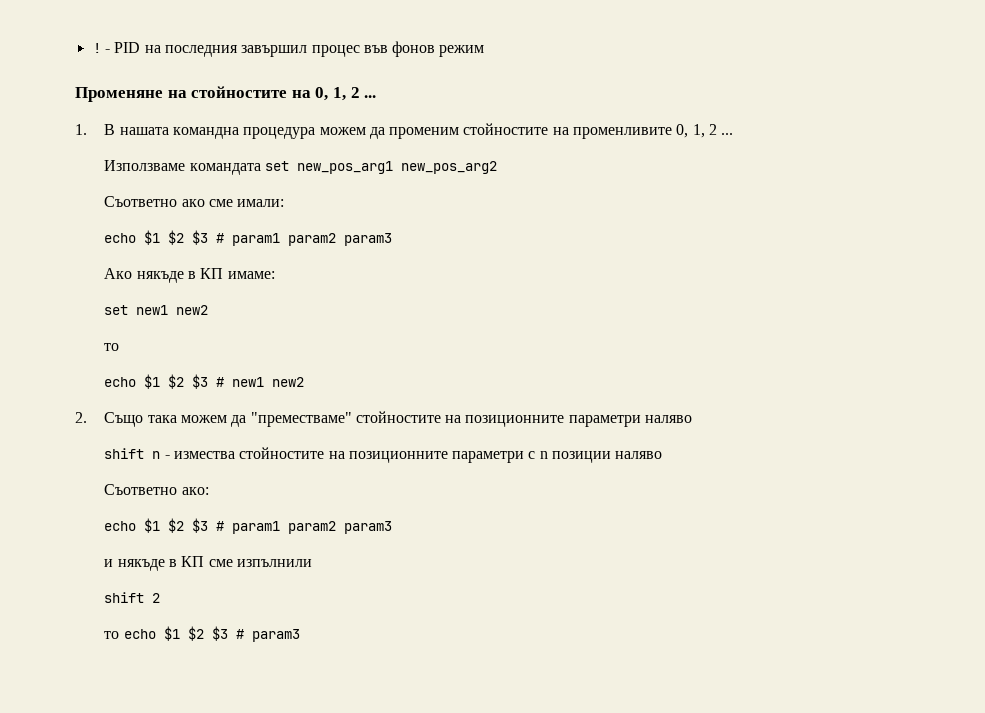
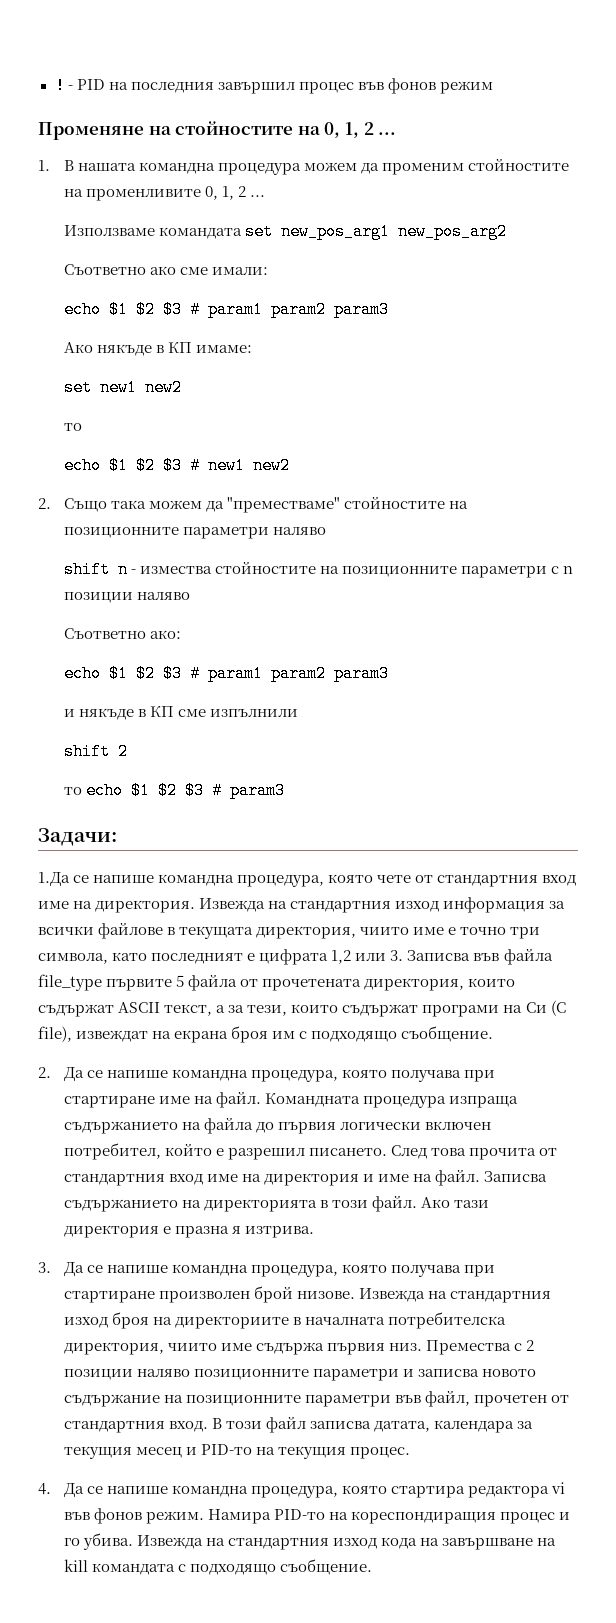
+ Задачи:
+ 1.Да се напише командна процедура, която чете от стандартния вход име на директория. Извежда на стандартния изход информация за всички файлове в текущата директория, чиито име е точно три символа, като последният е цифрата 1,2 или 3. Записва във файла file_type първите 5 файла от прочетената директория, които съдържат ASCII текст, а за тези, които съдържат програми на Си (C file), извеждат на екрана броя им с подходящо съобщение.
+ 2. Да се напише командна процедура, която получава при стартиране име на файл. Командната процедура изпраща съдържанието на файла до първия логически включен потребител, който е разрешил писането. След това прочита от стандартния вход име на директория и име на файл. Записва съдържанието на директорията в този файл. Ако тази директория е празна я изтрива.
+ 3. Да се напише командна процедура, която получава при стартиране произволен брой низове. Извежда на стандартния изход броя на директориите в началната потребителска директория, чиито име съдържа първия низ. Премества с 2 позиции наляво позиционните параметри и записва новото съдържание на позиционните параметри във файл, прочетен от стандартния вход. В този файл записва датата, календара за текущия месец и PID-то на текущия процес.
+ 4. Да се напише командна процедура, която стартира редактора vi във фонов режим. Намира PID-то на кореспондиращия процес и го убива. Извежда на стандартния изход кода на завършване на kill командата с подходящо съобщение.

